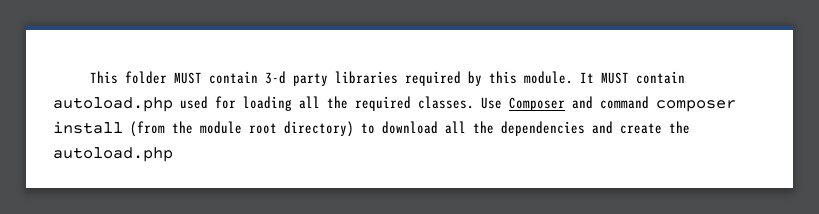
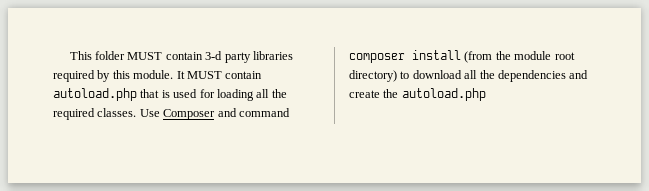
- It MUST contain autoload.php used for loading all the required classes.
+ It MUST contain autoload.php that is used for loading all the required classes.

